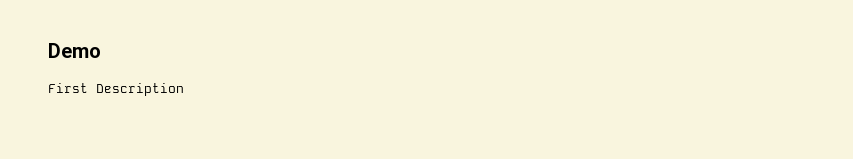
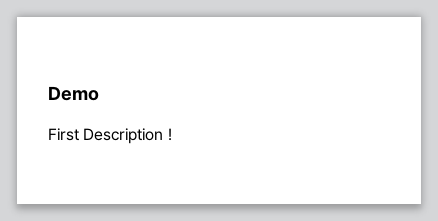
- First Description
+ First Description !

